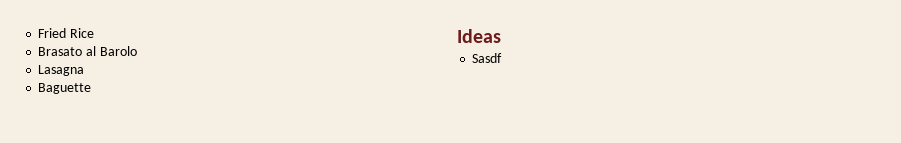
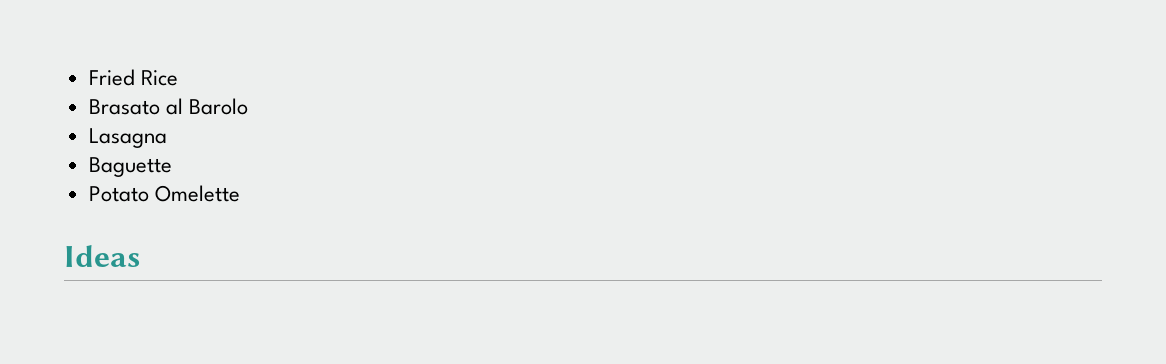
+ Potato Omelette
- Sasdf

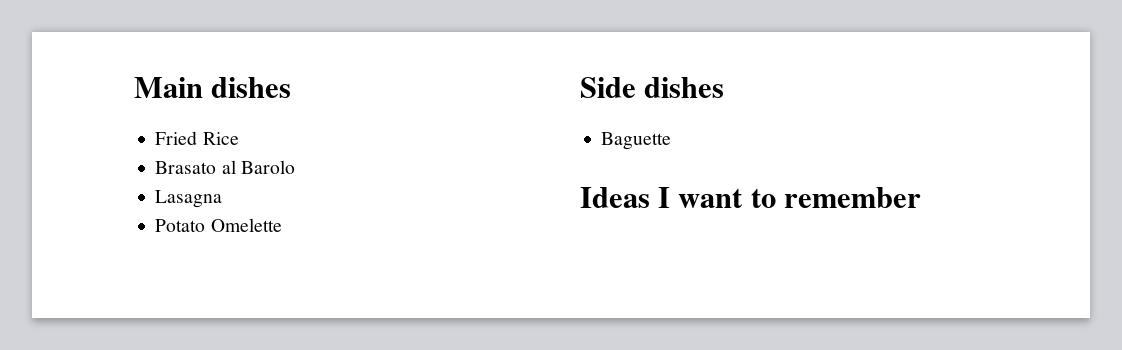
+ Main dishes
- Baguette
- Ideas
+ Side dishes
+ Baguette
+ Ideas I want to remember

